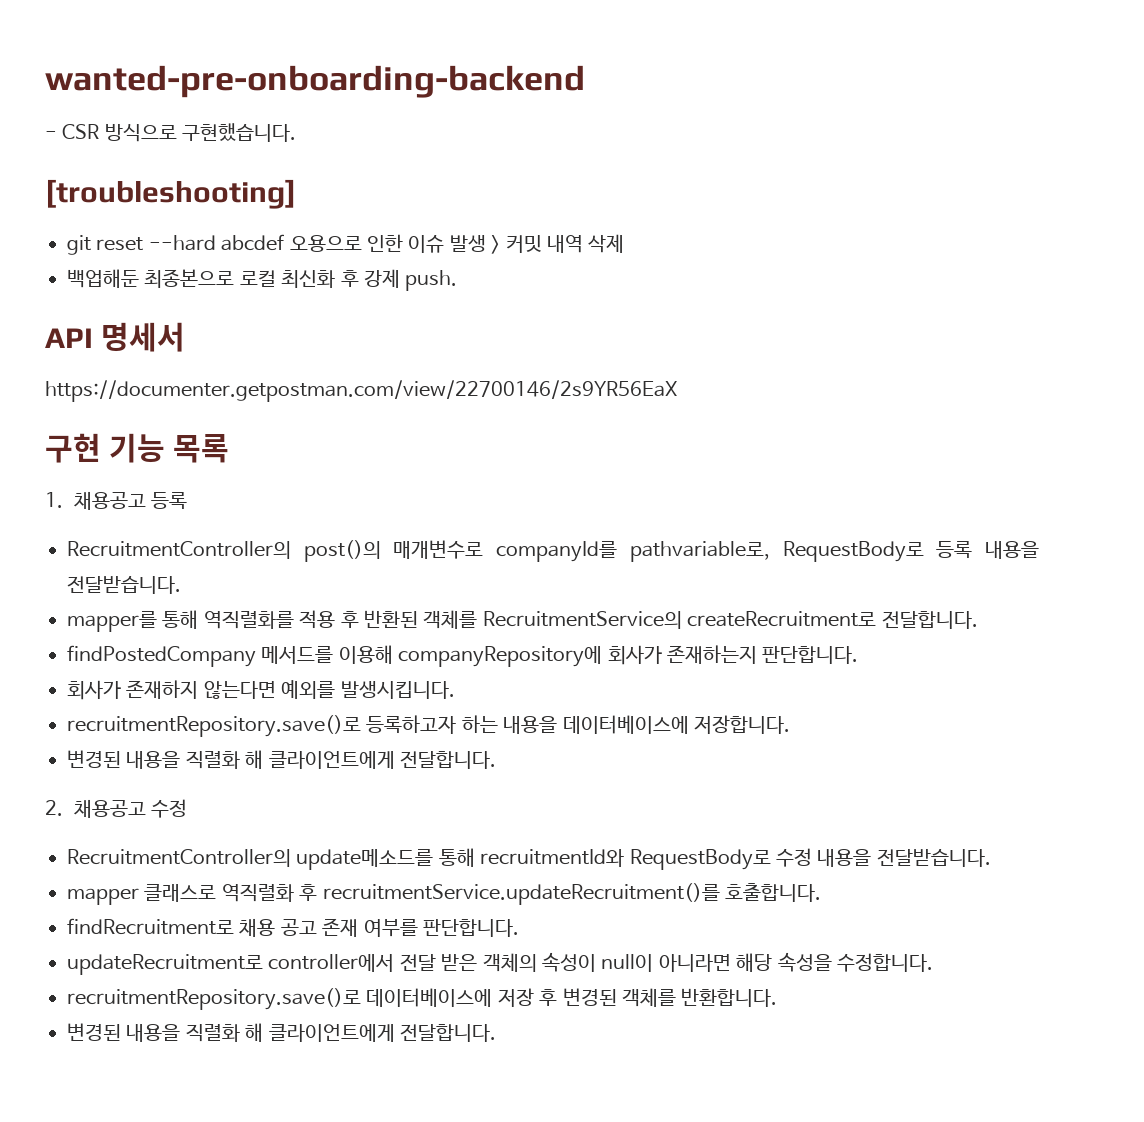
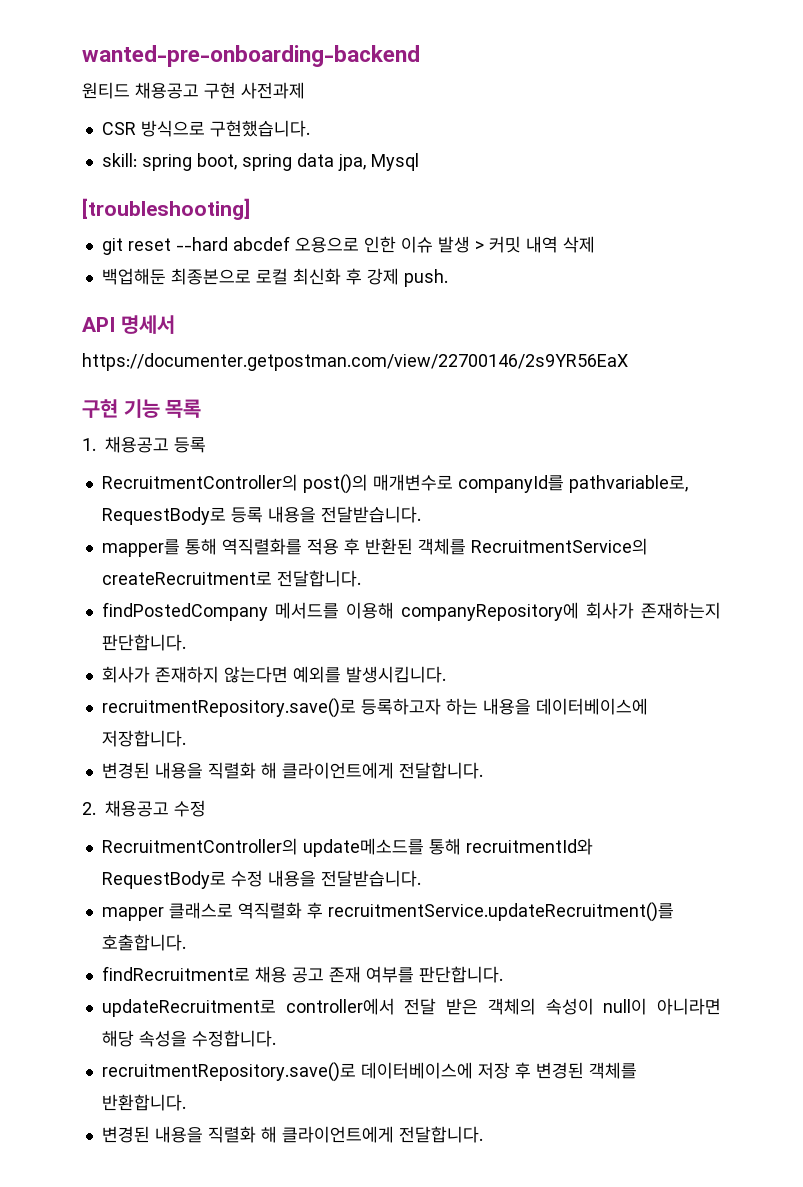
- - CSR 방식으로 구현했습니다.
+ 원티드 채용공고 구현 사전과제
+ CSR 방식으로 구현했습니다.
+ skill: spring boot, spring data jpa, Mysql

